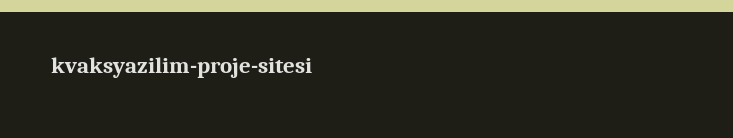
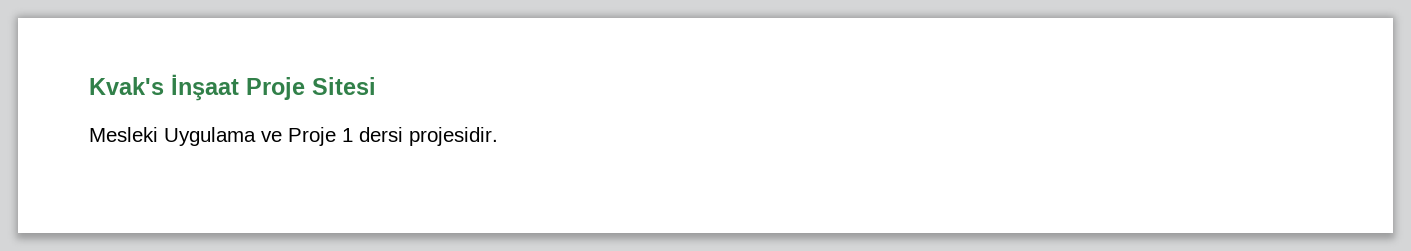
- kvaksyazilim-proje-sitesi
+ Kvak's İnşaat Proje Sitesi
+ Mesleki Uygulama ve Proje 1 dersi projesidir.

